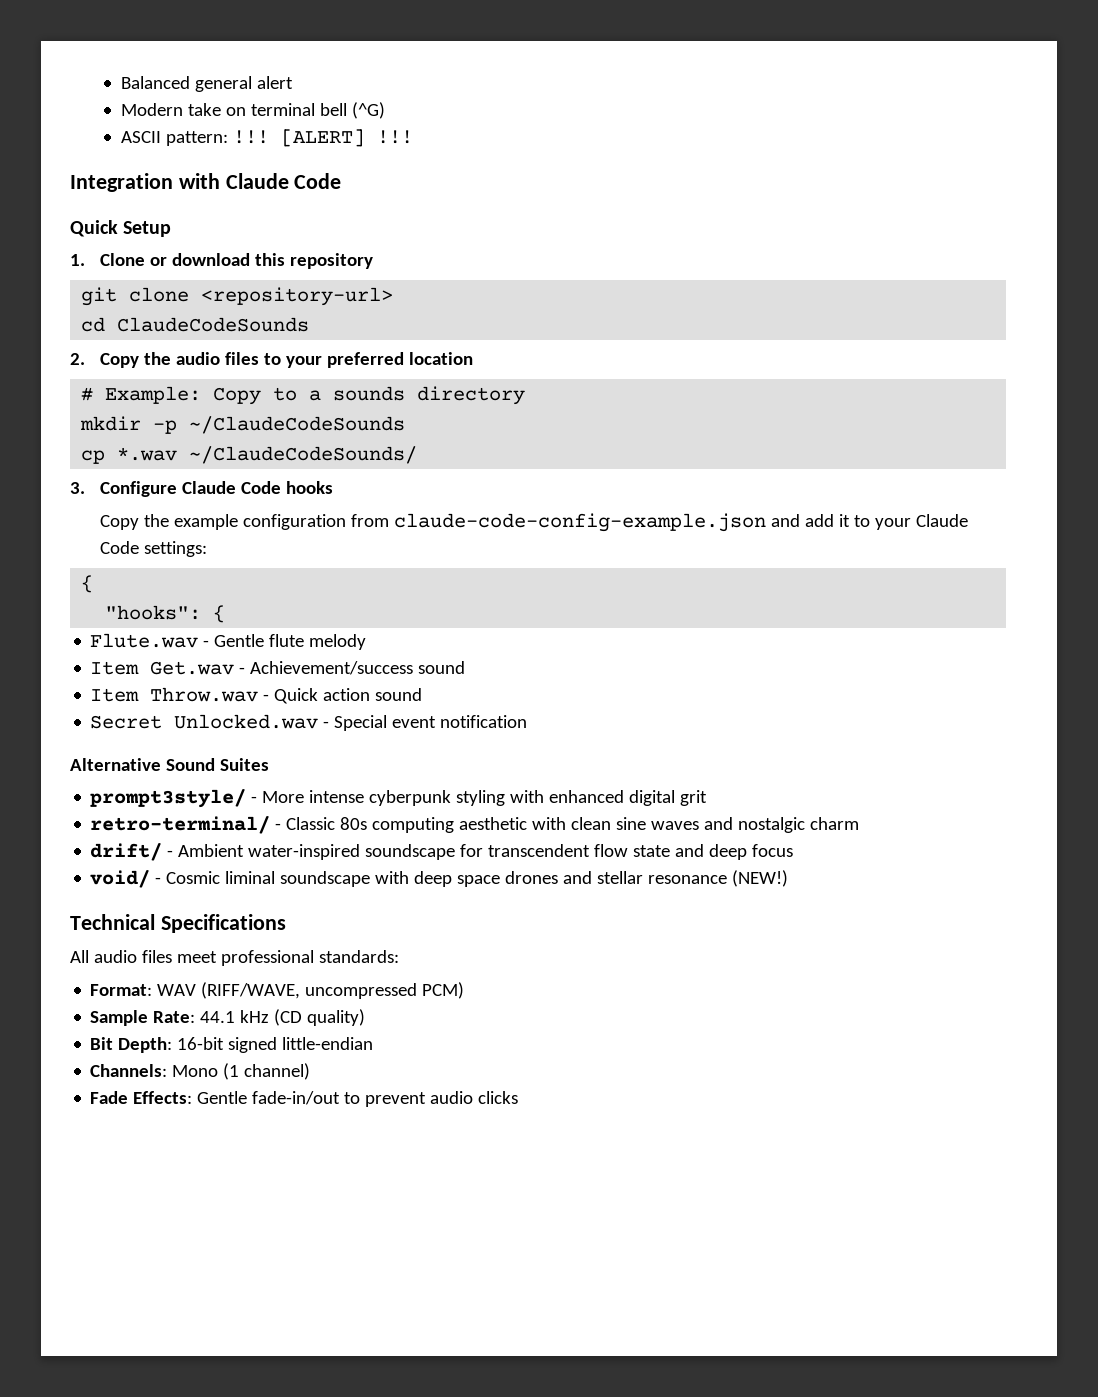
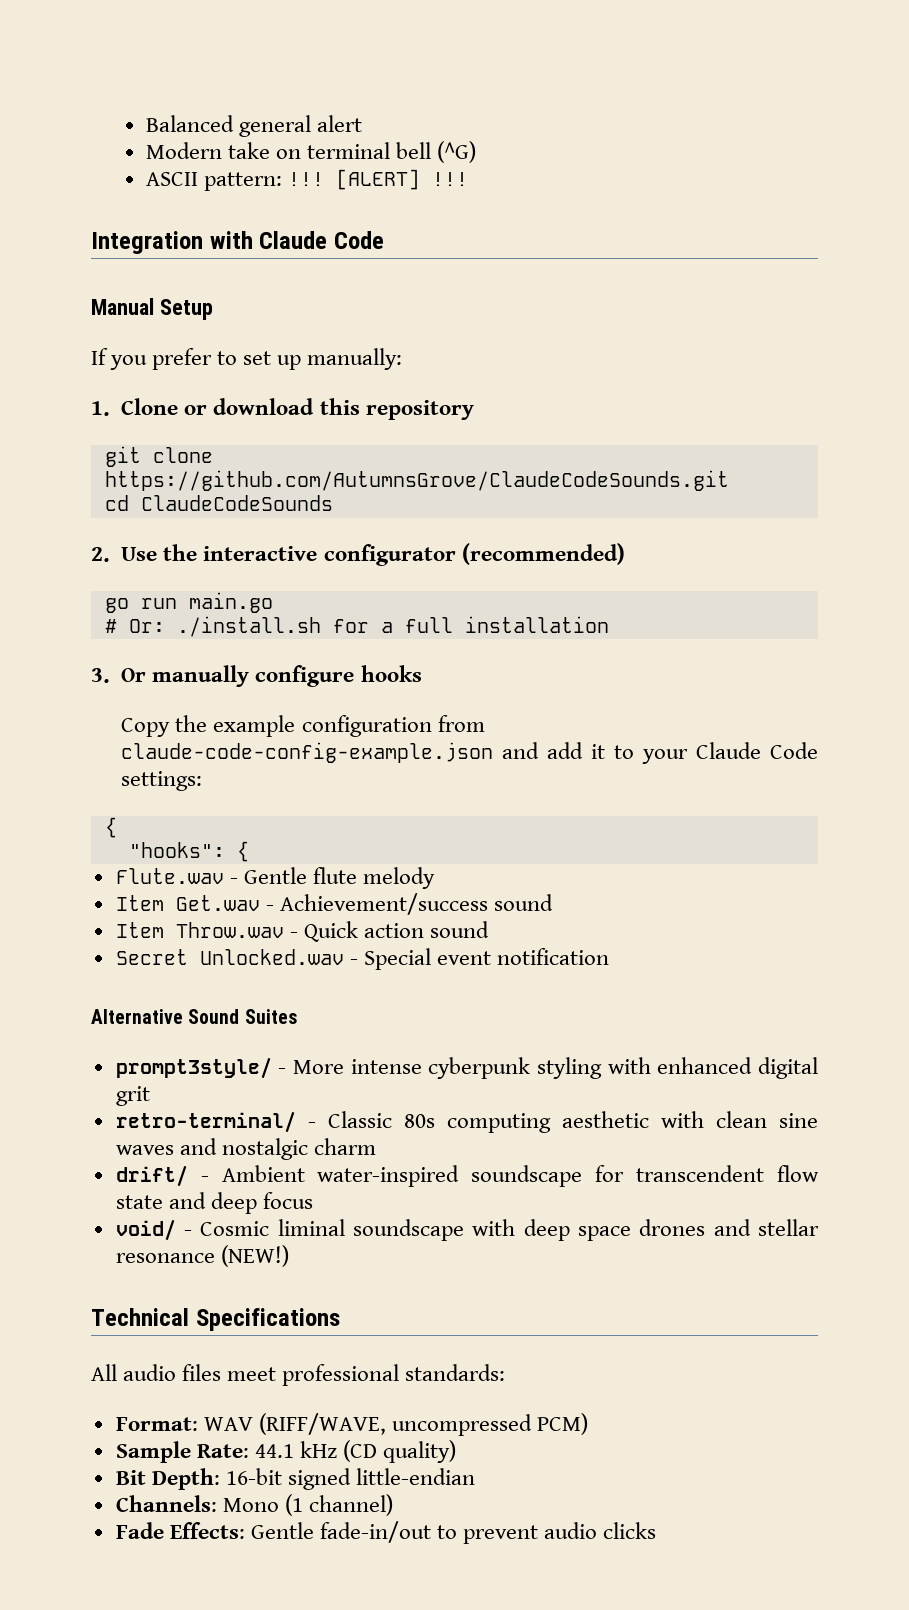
- Quick Setup
+ Manual Setup
+ If you prefer to set up manually:
- git clone <repository-url>
+ git clone https://github.com/AutumnsGrove/ClaudeCodeSounds.git
- 2. Copy the audio files to your preferred location
- # Example: Copy to a sounds directory
- mkdir -p ~/ClaudeCodeSounds
- cp *.wav ~/ClaudeCodeSounds/
- 3. Configure Claude Code hooks
+ 2. Use the interactive configurator (recommended)
+ go run main.go
+ # Or: ./install.sh for a full installation
+ 3. Or manually configure hooks

